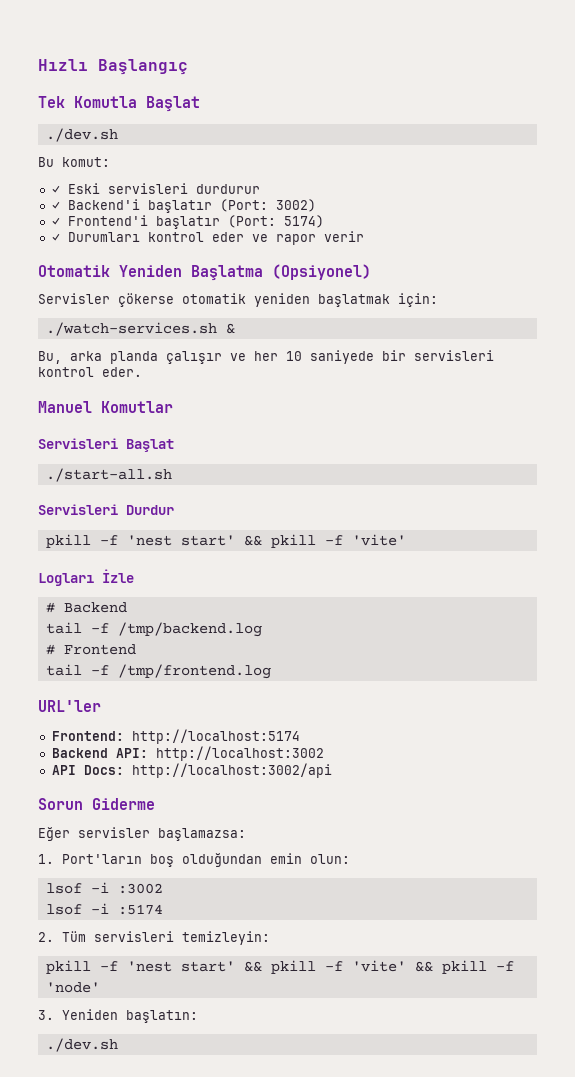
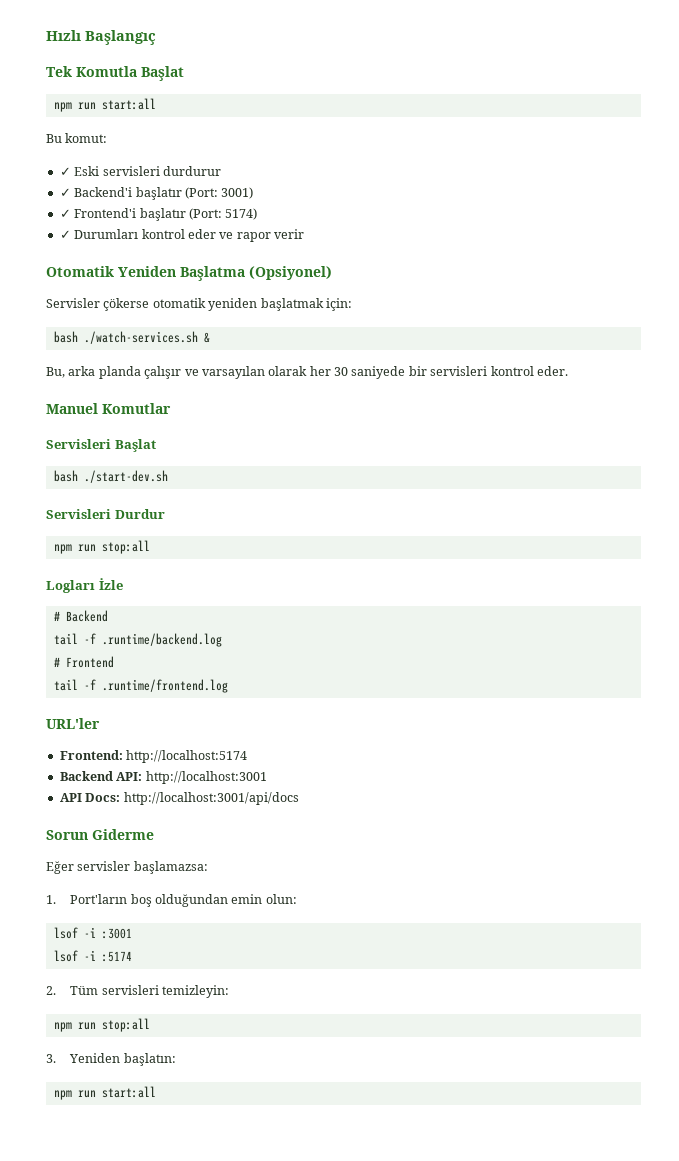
  Tek Komutla Başlat
- ./dev.sh
+ npm run start:all
- ✓ Backend'i başlatır (Port: 3002)
+ ✓ Backend'i başlatır (Port: 3001)
- ./watch-services.sh &
+ bash ./watch-services.sh &
- Bu, arka planda çalışır ve her 10 saniyede bir servisleri kontrol eder.
+ Bu, arka planda çalışır ve varsayılan olarak her 30 saniyede bir servisleri kontrol eder.
- ./start-all.sh
+ bash ./start-dev.sh
  Servisleri Durdur
- pkill -f 'nest start' && pkill -f 'vite'
+ npm run stop:all
- tail -f /tmp/backend.log
+ tail -f .runtime/backend.log
- tail -f /tmp/frontend.log
+ tail -f .runtime/frontend.log
- Backend API: http://localhost:3002
+ Backend API: http://localhost:3001
- API Docs: http://localhost:3002/api
+ API Docs: http://localhost:3001/api/docs
- lsof -i :3002
+ lsof -i :3001
  2. Tüm servisleri temizleyin:
- pkill -f 'nest start' && pkill -f 'vite' && pkill -f 'node'
+ npm run stop:all
  3. Yeniden başlatın:
- ./dev.sh
+ npm run start:all

